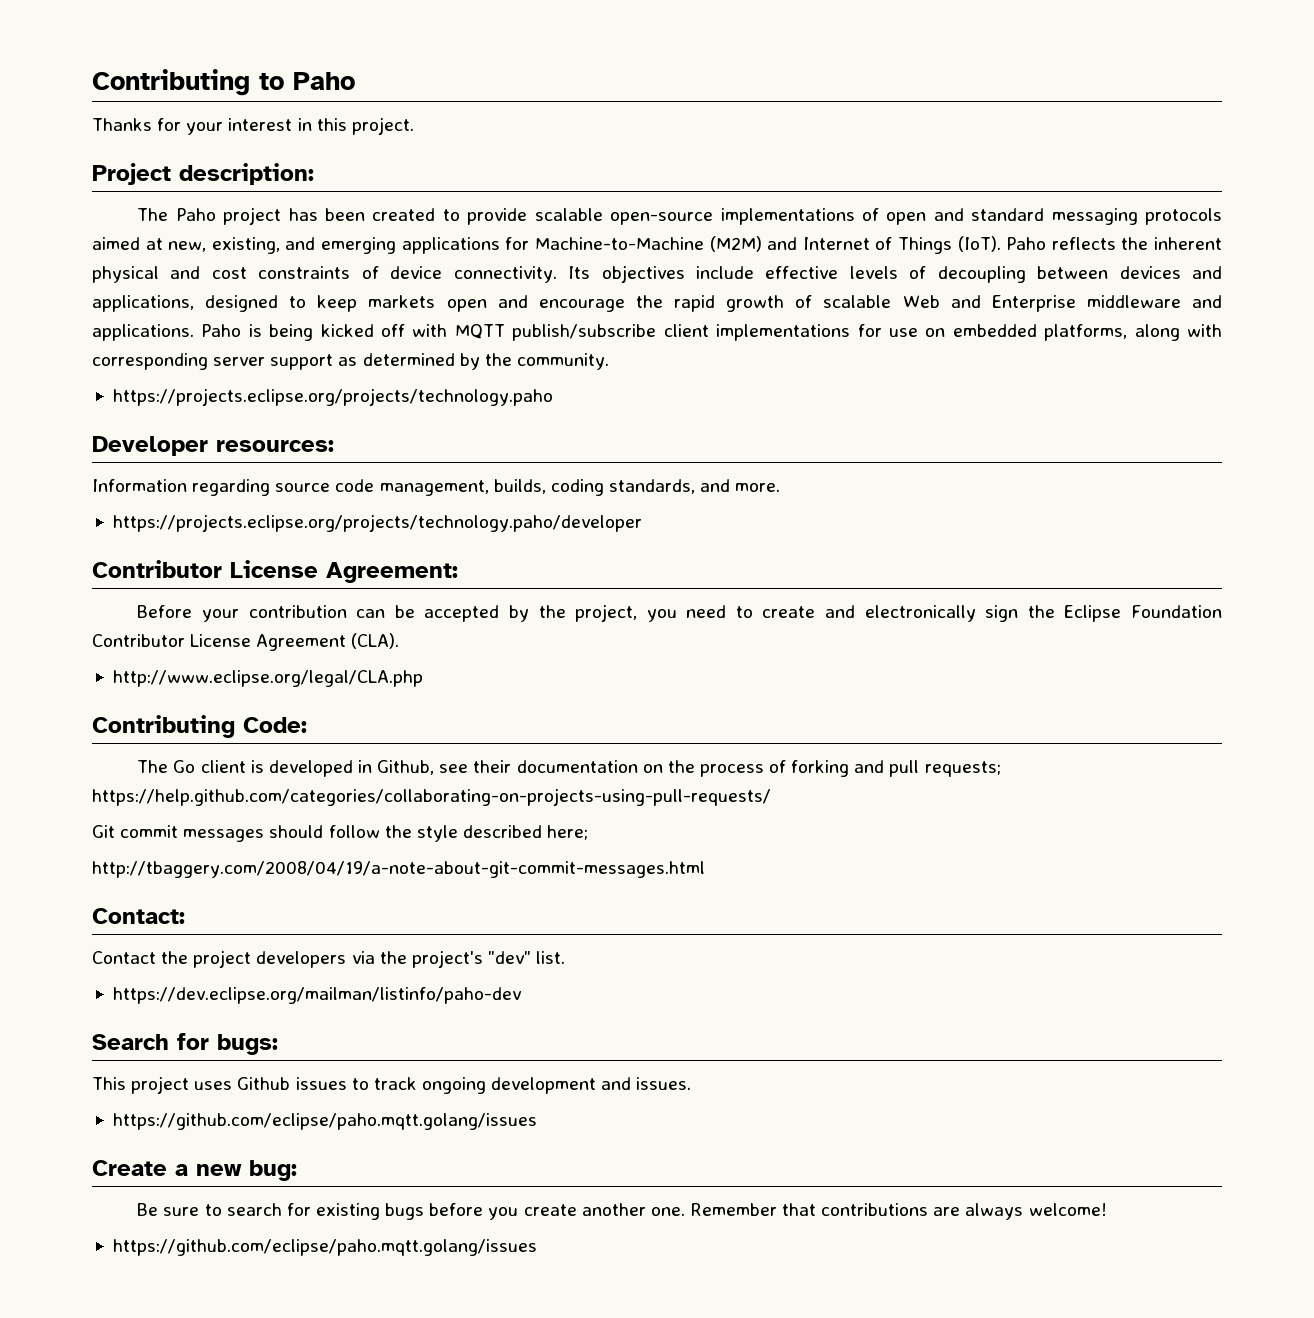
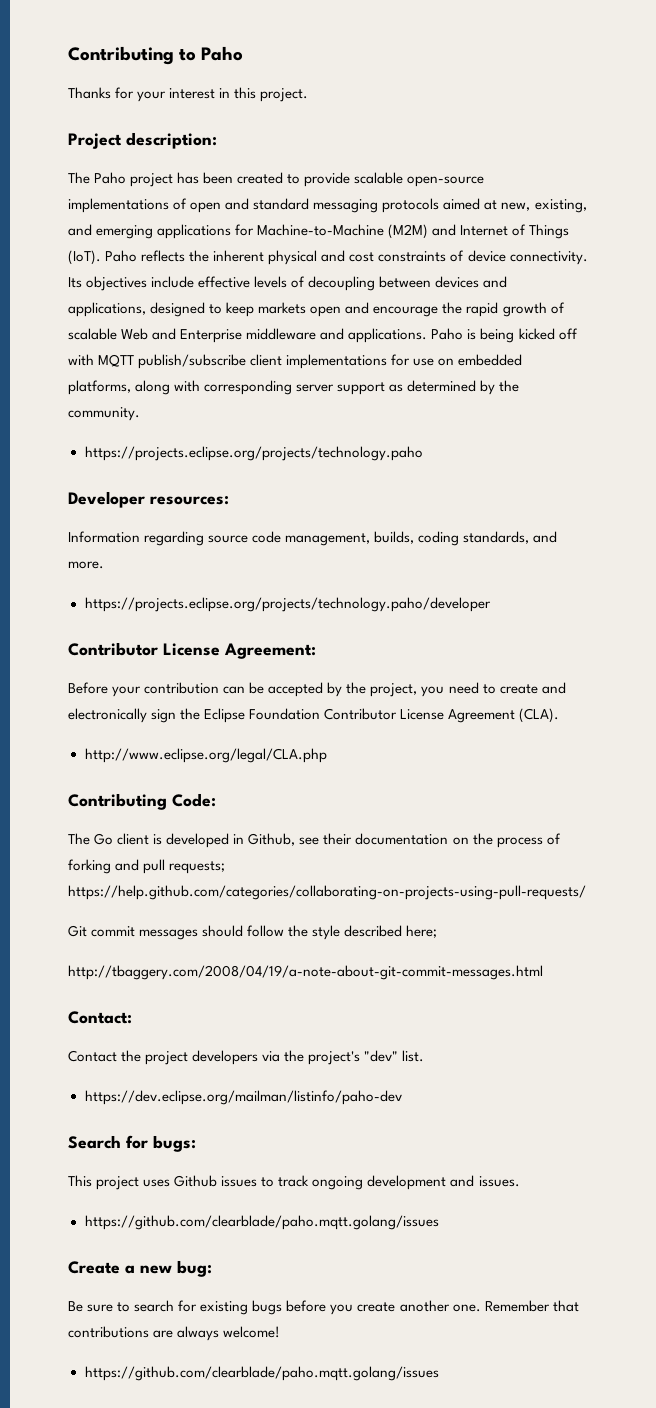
  This project uses Github issues to track ongoing development and issues.
- https://github.com/eclipse/paho.mqtt.golang/issues
+ https://github.com/clearblade/paho.mqtt.golang/issues
  Remember that contributions are always welcome!
- https://github.com/eclipse/paho.mqtt.golang/issues
+ https://github.com/clearblade/paho.mqtt.golang/issues

